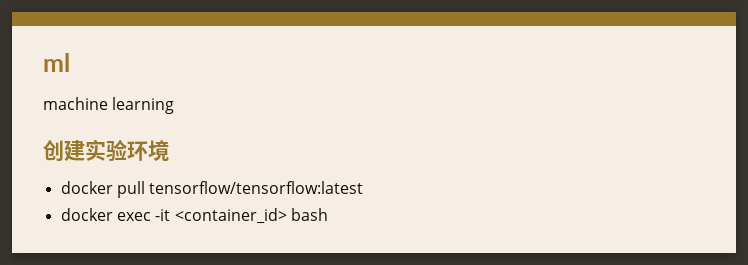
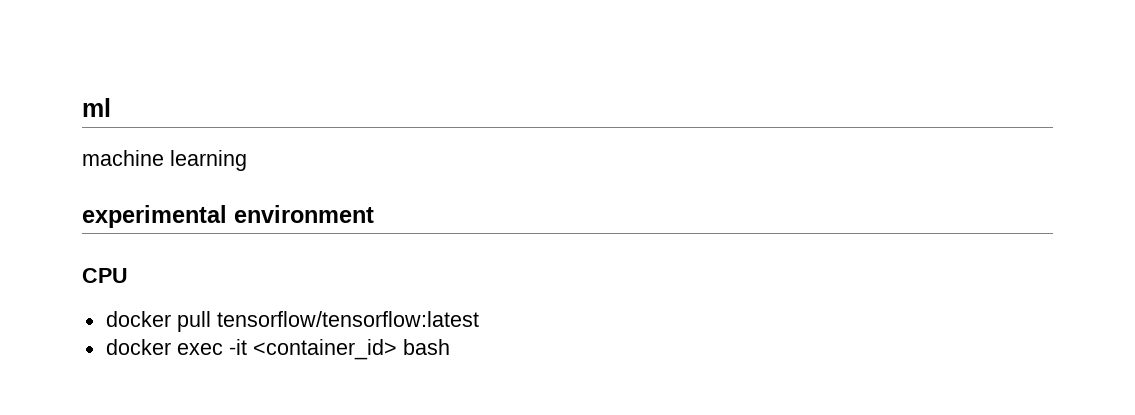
- 创建实验环境
+ experimental environment
+ CPU

